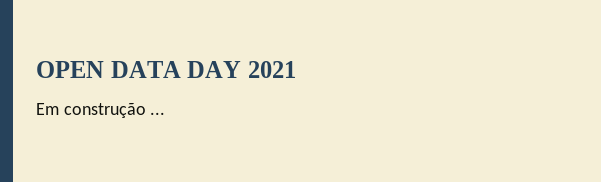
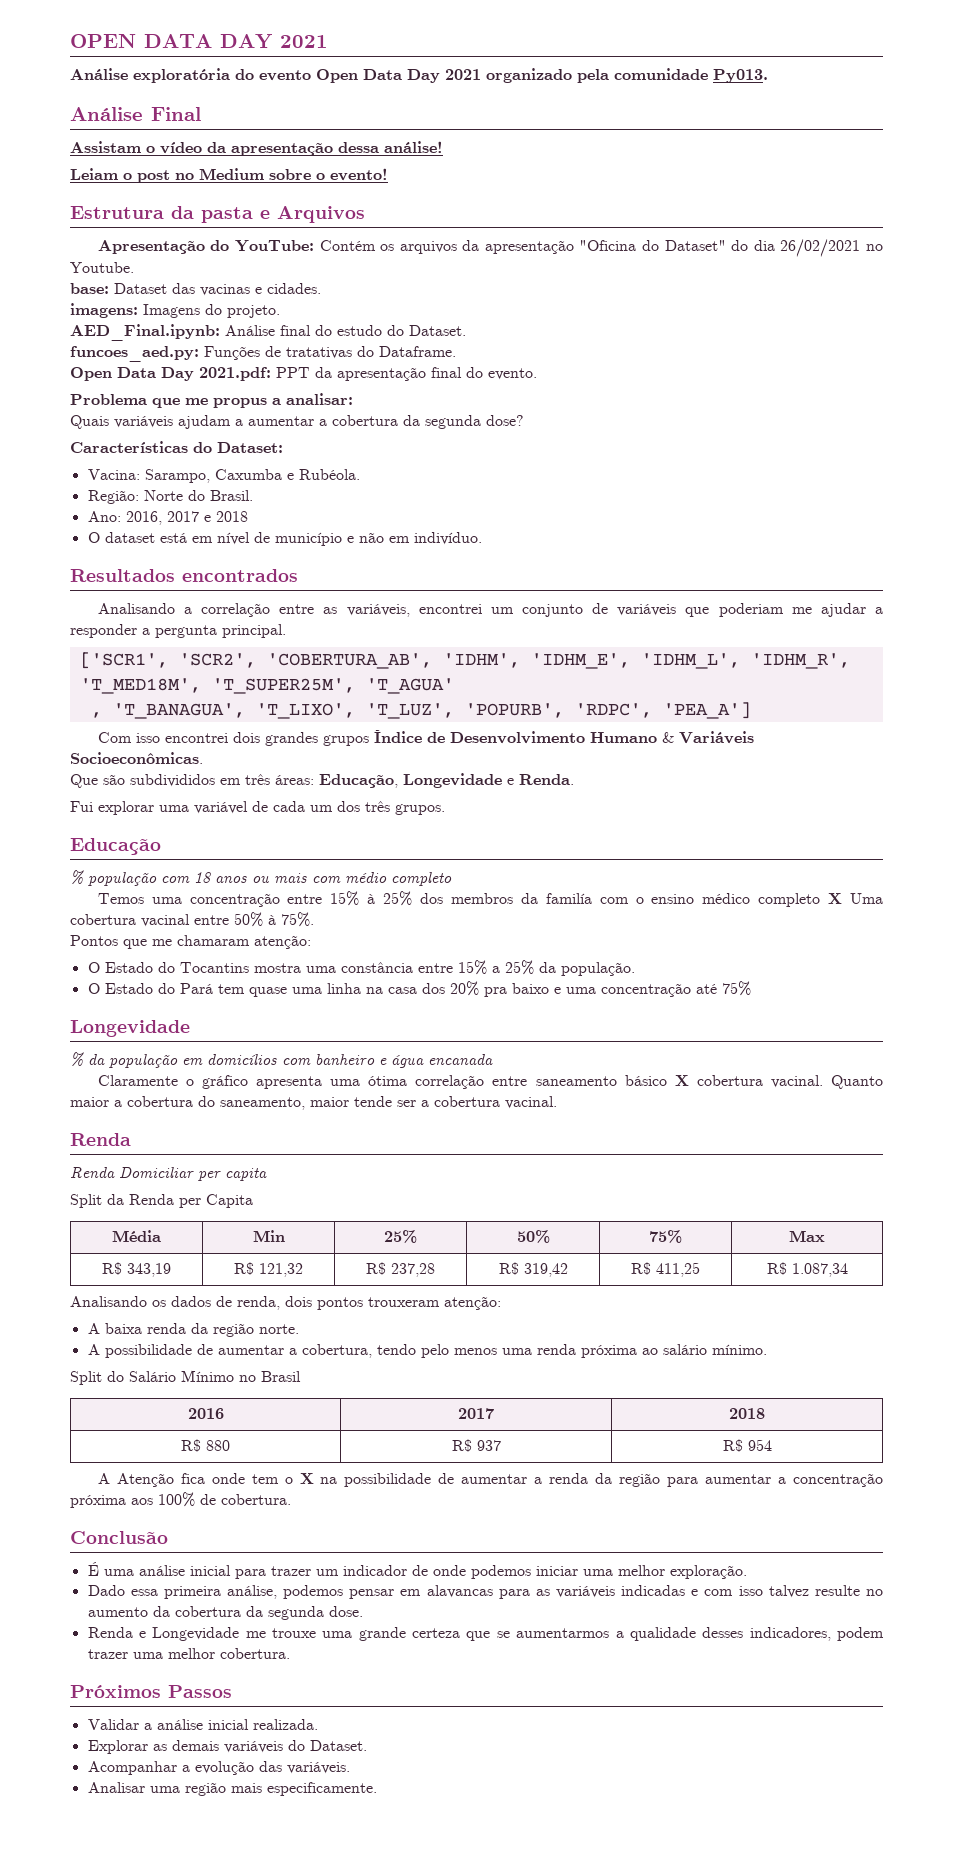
- Em construção ...
+ Análise exploratória do evento Open Data Day 2021 organizado pela comunidade Py013.
+ Análise Final
+ Assistam o vídeo da apresentação dessa análise!
+ Leiam o post no Medium sobre o evento!
+ Estrutura da pasta e Arquivos
+ Apresentação do YouTube: Contém os arquivos da apresentação "Oficina do Dataset" do dia 26/02/2021 no Youtube.
+ base: Dataset das vacinas e cidades.
+ imagens: Imagens do projeto.
+ AED_Final.ipynb: Análise final do estudo do Dataset.
+ funcoes_aed.py: Funções de tratativas do Dataframe.
+ Open Data Day 2021.pdf: PPT da apresentação final do evento.
+ Problema que me propus a analisar:
+ Quais variáveis ajudam a aumentar a cobertura da segunda dose?
+ Características do Dataset:
+ Vacina: Sarampo, Caxumba e Rubéola.
+ Região: Norte do Brasil.
+ Ano: 2016, 2017 e 2018
+ O dataset está em nível de município e não em indivíduo.
+ Resultados encontrados
+ Analisando a correlação entre as variáveis, encontrei um conjunto de variáveis que poderiam me ajudar a responder a pergunta principal.
+ ['SCR1', 'SCR2', 'COBERTURA_AB', 'IDHM', 'IDHM_E', 'IDHM_L', 'IDHM_R', 'T_MED18M', 'T_SUPER25M', 'T_AGUA'
+ , 'T_BANAGUA', 'T_LIXO', 'T_LUZ', 'POPURB', 'RDPC', 'PEA_A']
+ Com isso encontrei dois grandes grupos Índice de Desenvolvimento Humano & Variáveis Socioeconômicas.
+ Que são subdivididos em três áreas: Educação, Longevidade e Renda.
+ Fui explorar uma variável de cada um dos três grupos.
+ Educação
+ % população com 18 anos ou mais com médio completo
+ Temos uma concentração entre 15% à 25% dos membros da familía com o ensino médico completo X Uma cobertura vacinal entre 50% à 75%.
+ Pontos que me chamaram atenção:
+ O Estado do Tocantins mostra uma constância entre 15% a 25% da população.
+ O Estado do Pará tem quase uma linha na casa dos 20% pra baixo e uma concentração até 75%
+ Longevidade
+ % da população em domicílios com banheiro e água encanada
+ Claramente o gráfico apresenta uma ótima correlação entre saneamento básico X cobertura vacinal. Quanto maior a cobertura do saneamento, maior tende ser a cobertura vacinal.
+ Renda
+ Renda Domiciliar per capita
+ Split da Renda per Capita
+ Média | Min | 25% | 50% | 75% | Max
+ R$ 343,19 | R$ 121,32 | R$ 237,28 | R$ 319,42 | R$ 411,25 | R$ 1.087,34
+ Analisando os dados de renda, dois pontos trouxeram atenção:
+ A baixa renda da região norte.
+ A possibilidade de aumentar a cobertura, tendo pelo menos uma renda próxima ao salário mínimo.
+ Split do Salário Mínimo no Brasil
+ 2016 | 2017 | 2018
+ R$ 880 | R$ 937 | R$ 954
+ A Atenção fica onde tem o X na possibilidade de aumentar a renda da região para aumentar a concentração próxima aos 100% de cobertura.
+ Conclusão
+ É uma análise inicial para trazer um indicador de onde podemos iniciar uma melhor exploração.
+ Dado essa primeira análise, podemos pensar em alavancas para as variáveis indicadas e com isso talvez resulte no aumento da cobertura da segunda dose.
+ Renda e Longevidade me trouxe uma grande certeza que se aumentarmos a qualidade desses indicadores, podem trazer uma melhor cobertura.
+ Próximos Passos
+ Validar a análise inicial realizada.
+ Explorar as demais variáveis do Dataset.
+ Acompanhar a evolução das variáveis.
+ Analisar uma região mais especificamente.

